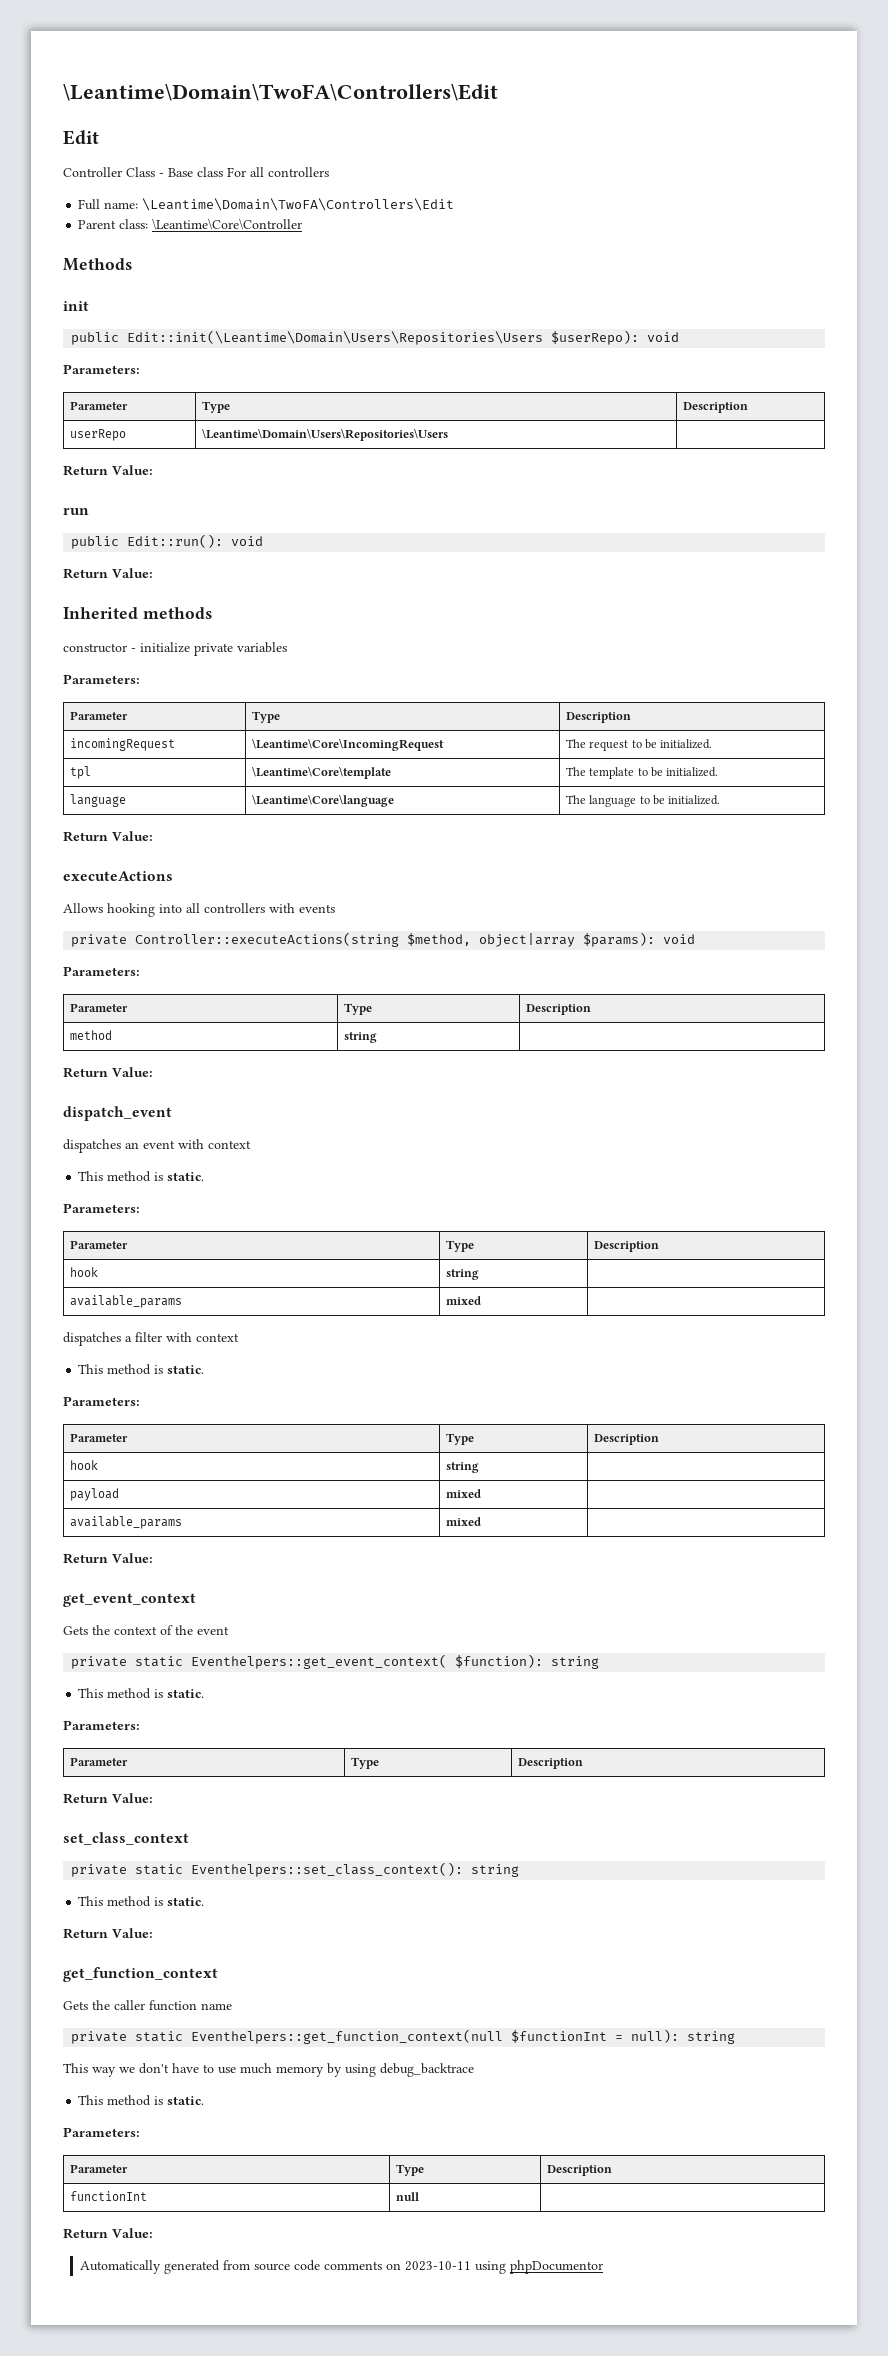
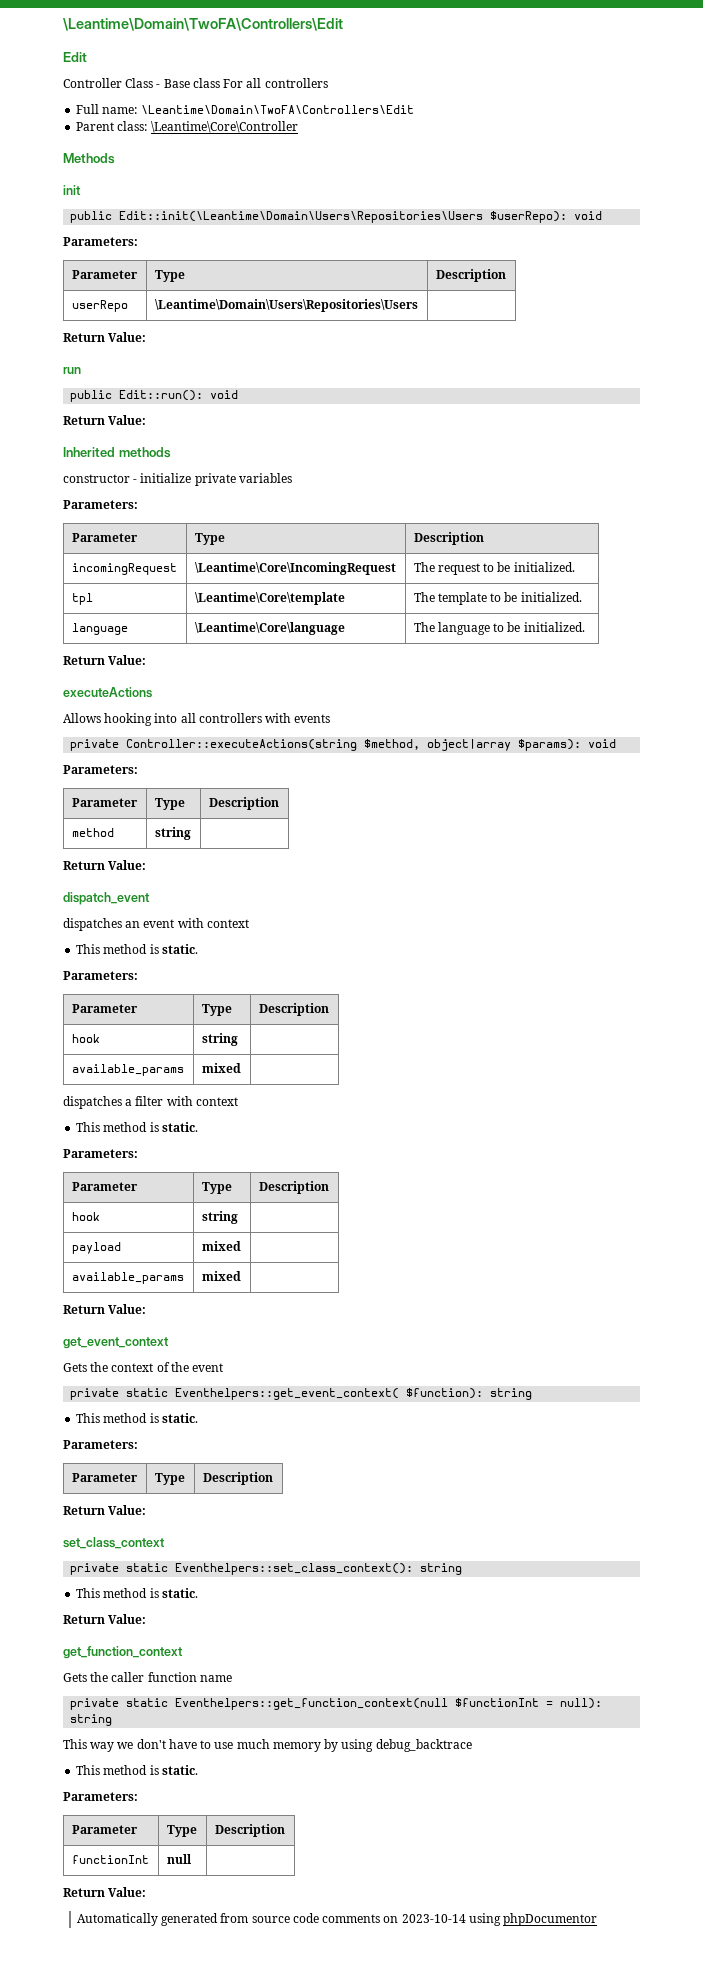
- Automatically generated from source code comments on 2023-10-11 using phpDocumentor
+ Automatically generated from source code comments on 2023-10-14 using phpDocumentor

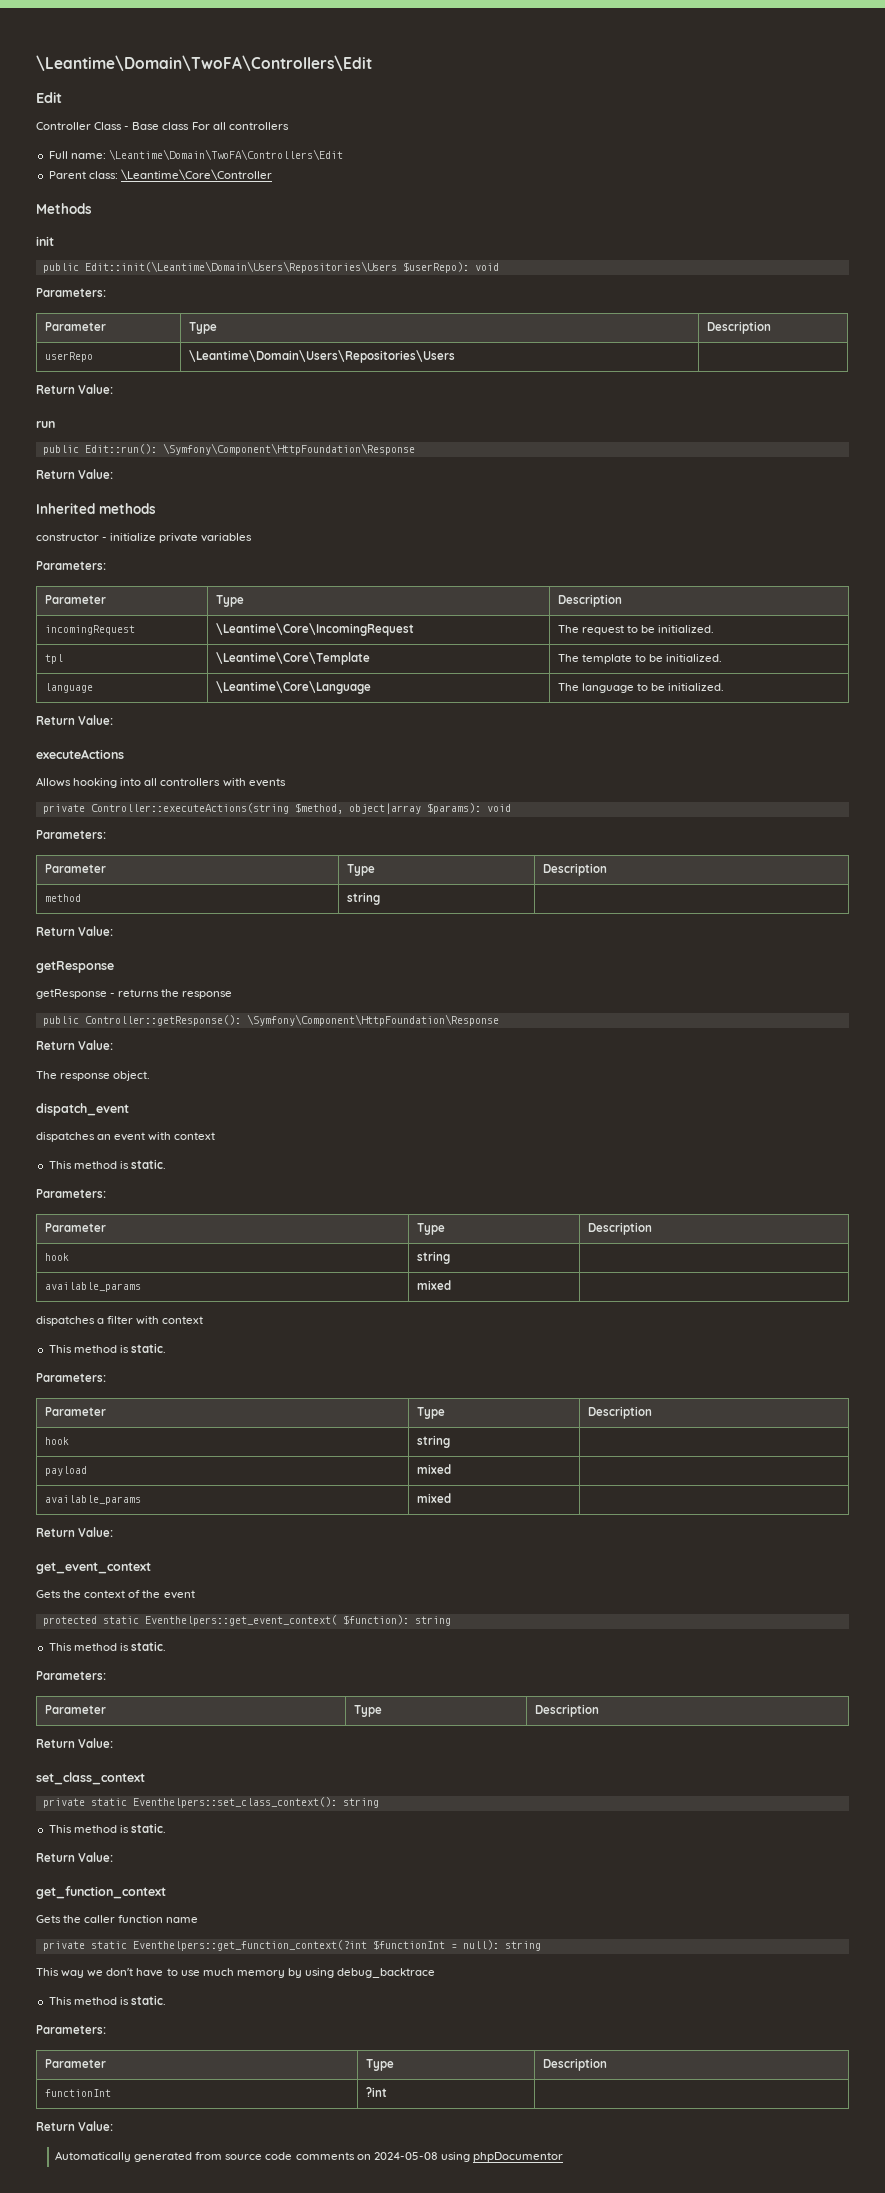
- public Edit::run(): void
+ public Edit::run(): \Symfony\Component\HttpFoundation\Response
- tpl | \Leantime\Core\template | The template to be initialized.
+ tpl | \Leantime\Core\Template | The template to be initialized.
- language | \Leantime\Core\language | The language to be initialized.
+ language | \Leantime\Core\Language | The language to be initialized.
  method | string |
  Return Value:
+ getResponse
+ getResponse - returns the response
+ public Controller::getResponse(): \Symfony\Component\HttpFoundation\Response
+ Return Value:
+ The response object.
- private static Eventhelpers::get_event_context( $function): string
+ protected static Eventhelpers::get_event_context( $function): string
- private static Eventhelpers::get_function_context(null $functionInt = null): string
+ private static Eventhelpers::get_function_context(?int $functionInt = null): string
- functionInt | null |
+ functionInt | ?int |
- Automatically generated from source code comments on 2023-10-14 using phpDocumentor
+ Automatically generated from source code comments on 2024-05-08 using phpDocumentor

